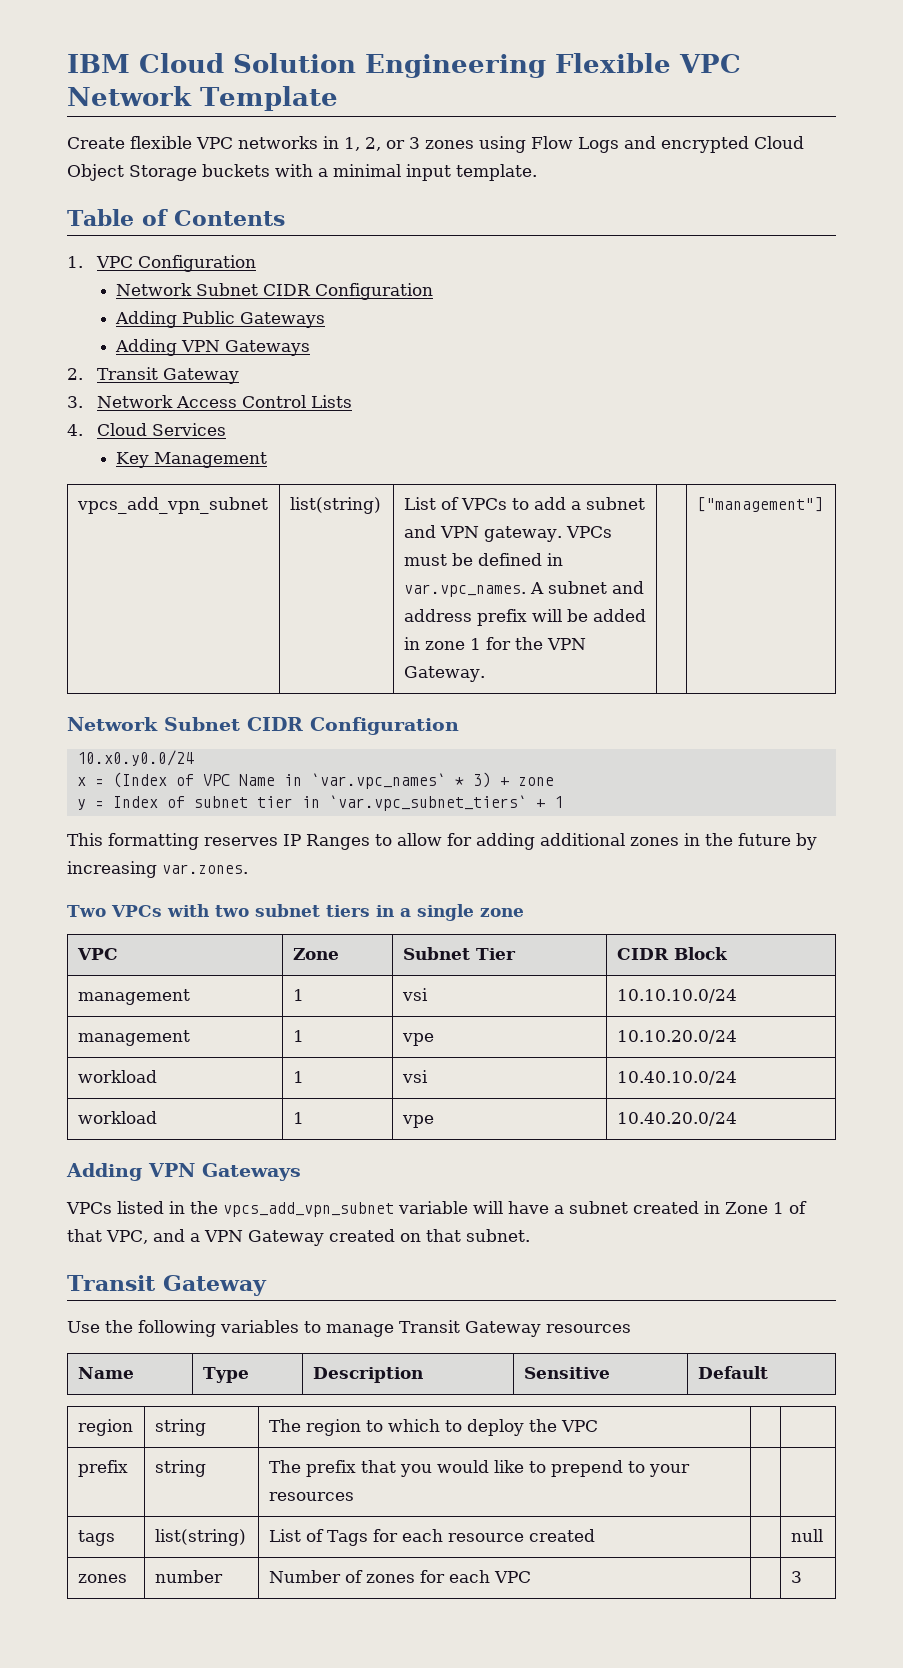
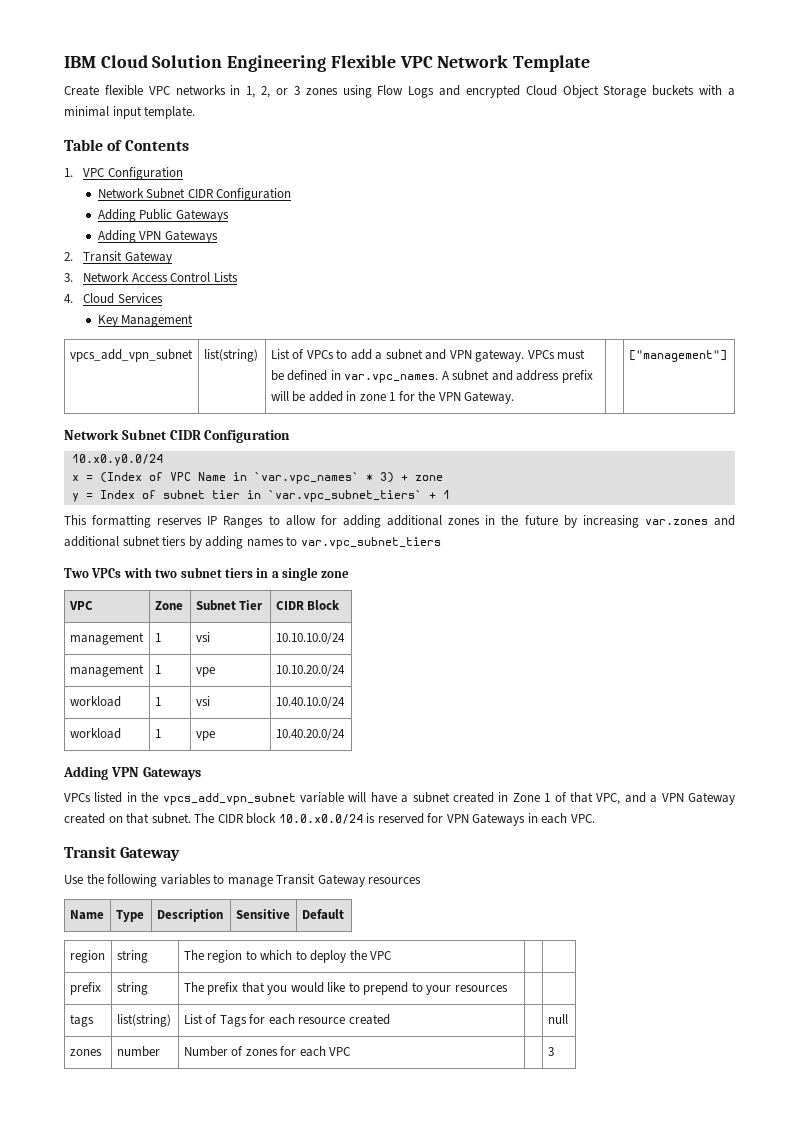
- This formatting reserves IP Ranges to allow for adding additional zones in the future by increasing var.zones.
+ This formatting reserves IP Ranges to allow for adding additional zones in the future by increasing var.zones and additional subnet tiers by adding names to var.vpc_subnet_tiers
+ The CIDR block 10.0.x0.0/24 is reserved for VPN Gateways in each VPC.

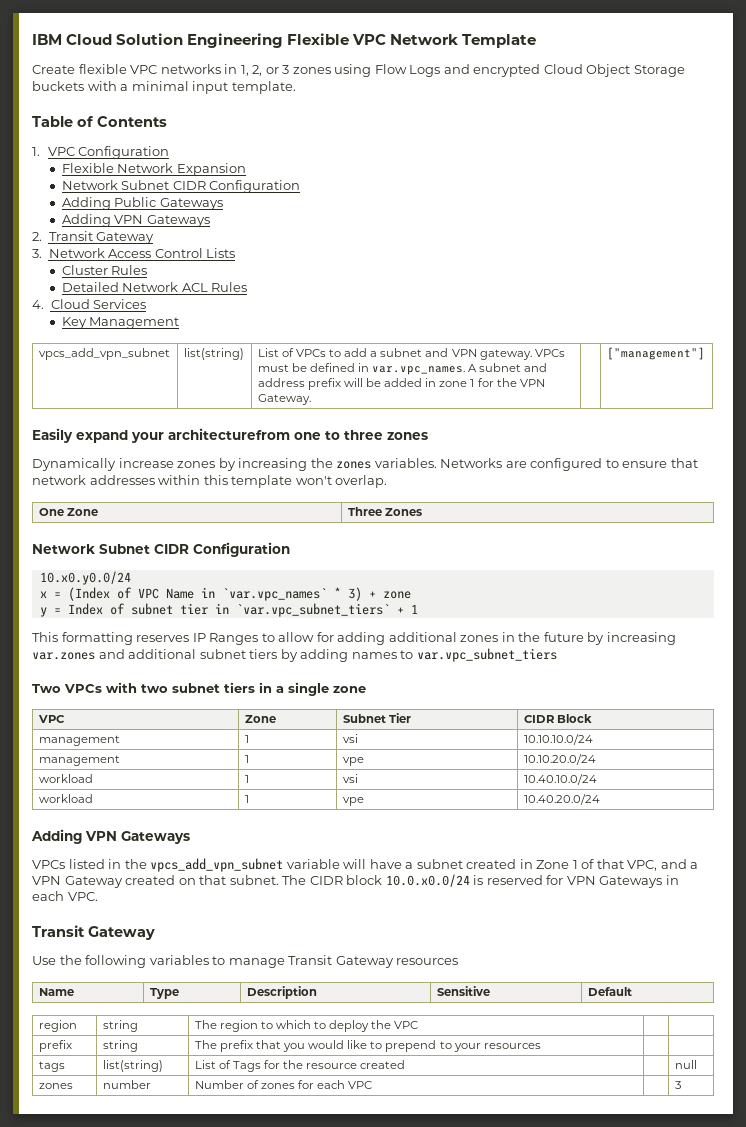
+ Flexible Network Expansion
+ Cluster Rules
+ Detailed Network ACL Rules
+ Easily expand your architecturefrom one to three zones
+ Dynamically increase zones by increasing the zones variables. Networks are configured to ensure that network addresses within this template won't overlap.
+ One Zone | Three Zones
- tags | list(string) | List of Tags for each resource created | | null
+ tags | list(string) | List of Tags for the resource created | | null

